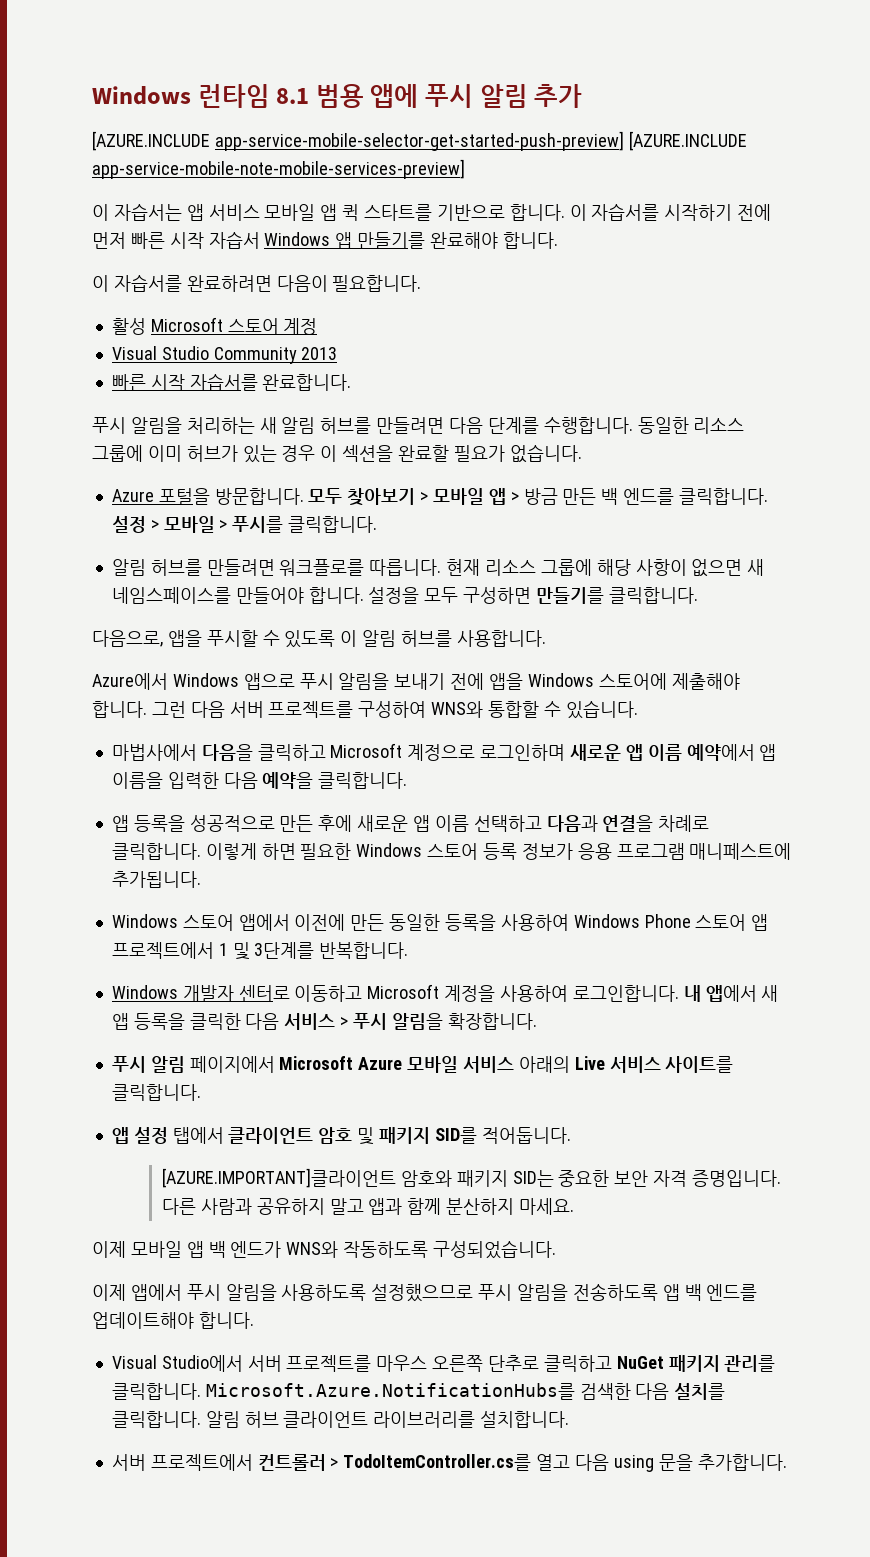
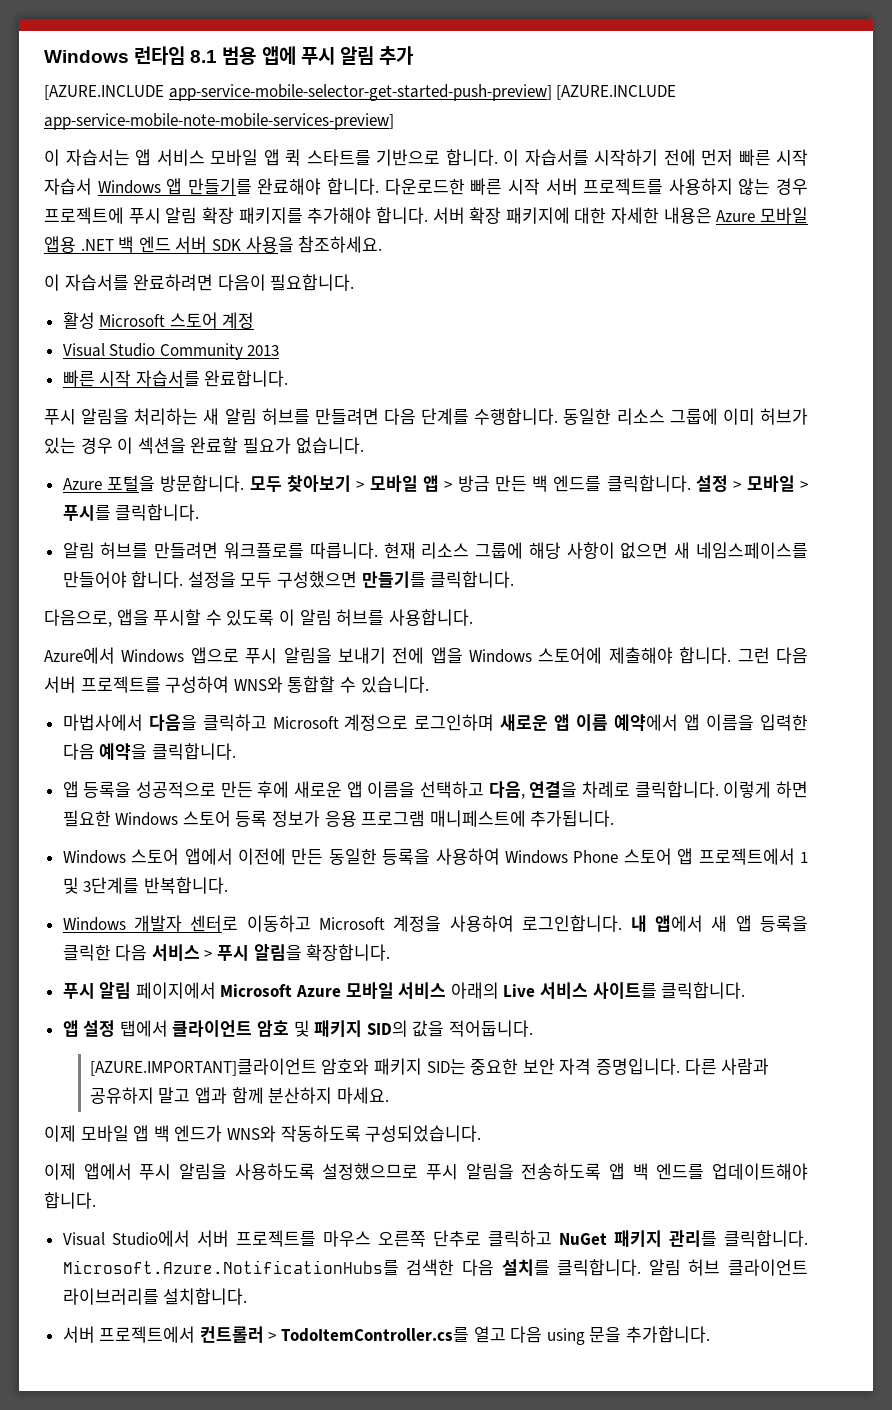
+ 다운로드한 빠른 시작 서버 프로젝트를 사용하지 않는 경우 프로젝트에 푸시 알림 확장 패키지를 추가해야 합니다. 서버 확장 패키지에 대한 자세한 내용은 Azure 모바일 앱용 .NET 백 엔드 서버 SDK 사용을 참조하세요.
- 설정을 모두 구성하면 만들기를 클릭합니다.
+ 설정을 모두 구성했으면 만들기를 클릭합니다.
- 앱 등록을 성공적으로 만든 후에 새로운 앱 이름 선택하고 다음과 연결을 차례로 클릭합니다.
+ 앱 등록을 성공적으로 만든 후에 새로운 앱 이름을 선택하고 다음, 연결을 차례로 클릭합니다.
- 앱 설정 탭에서 클라이언트 암호 및 패키지 SID를 적어둡니다.
+ 앱 설정 탭에서 클라이언트 암호 및 패키지 SID의 값을 적어둡니다.

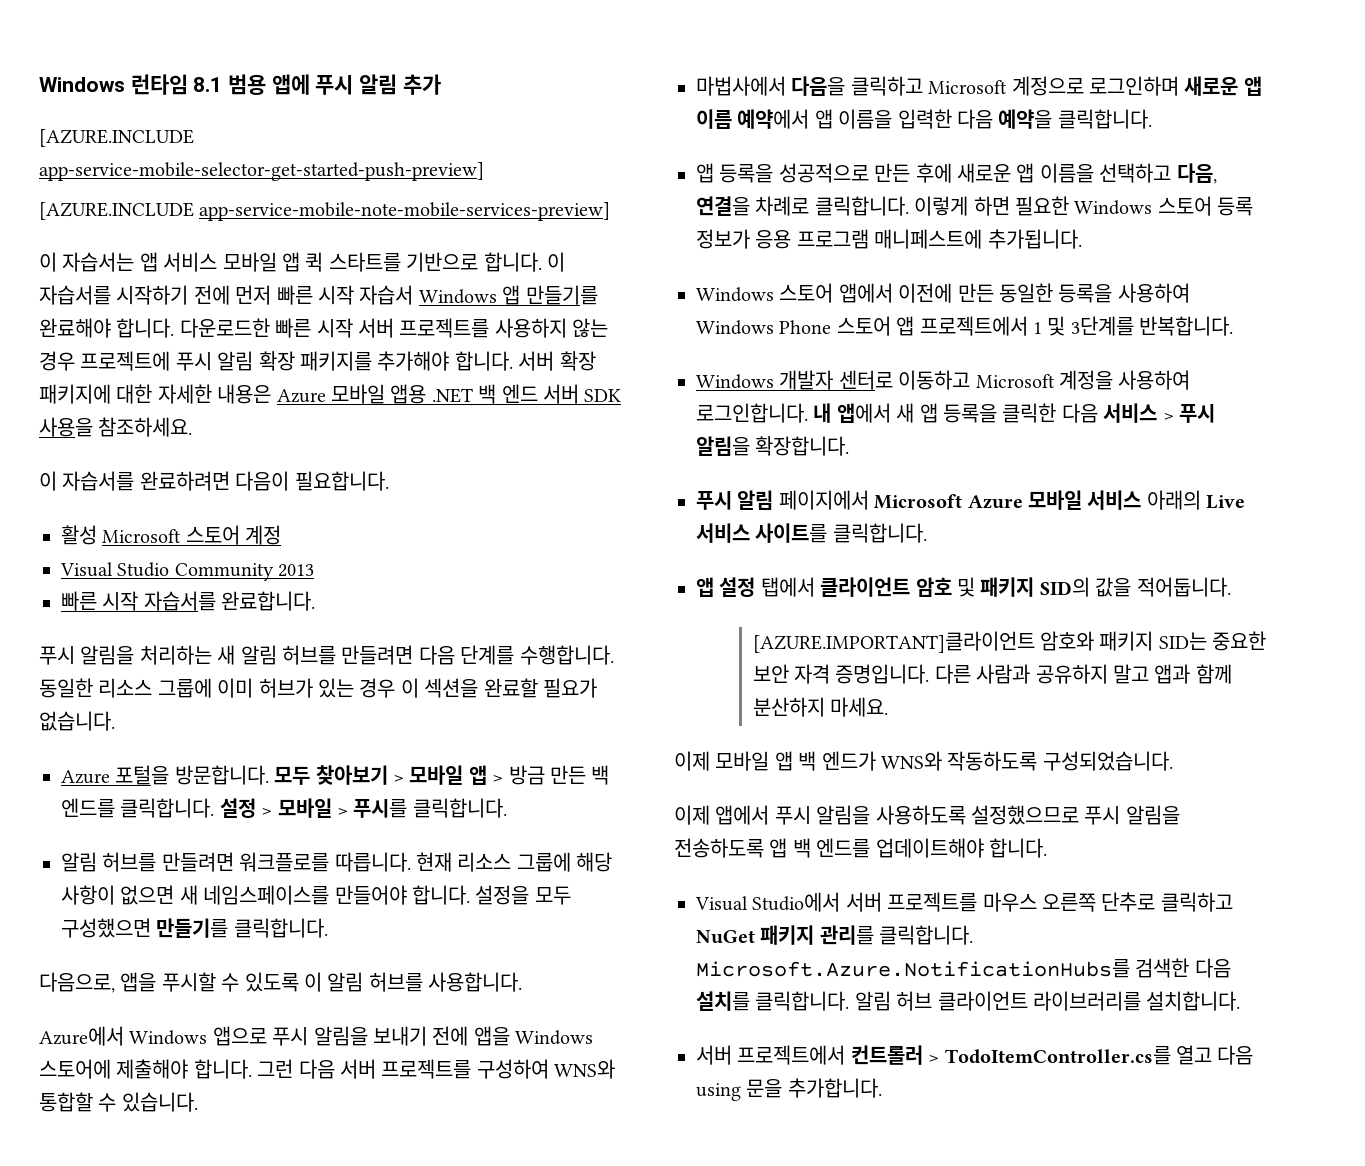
- [AZURE.INCLUDE app-service-mobile-selector-get-started-push-preview] [AZURE.INCLUDE app-service-mobile-note-mobile-services-preview]
+ [AZURE.INCLUDE app-service-mobile-selector-get-started-push-preview]
+ [AZURE.INCLUDE app-service-mobile-note-mobile-services-preview]

